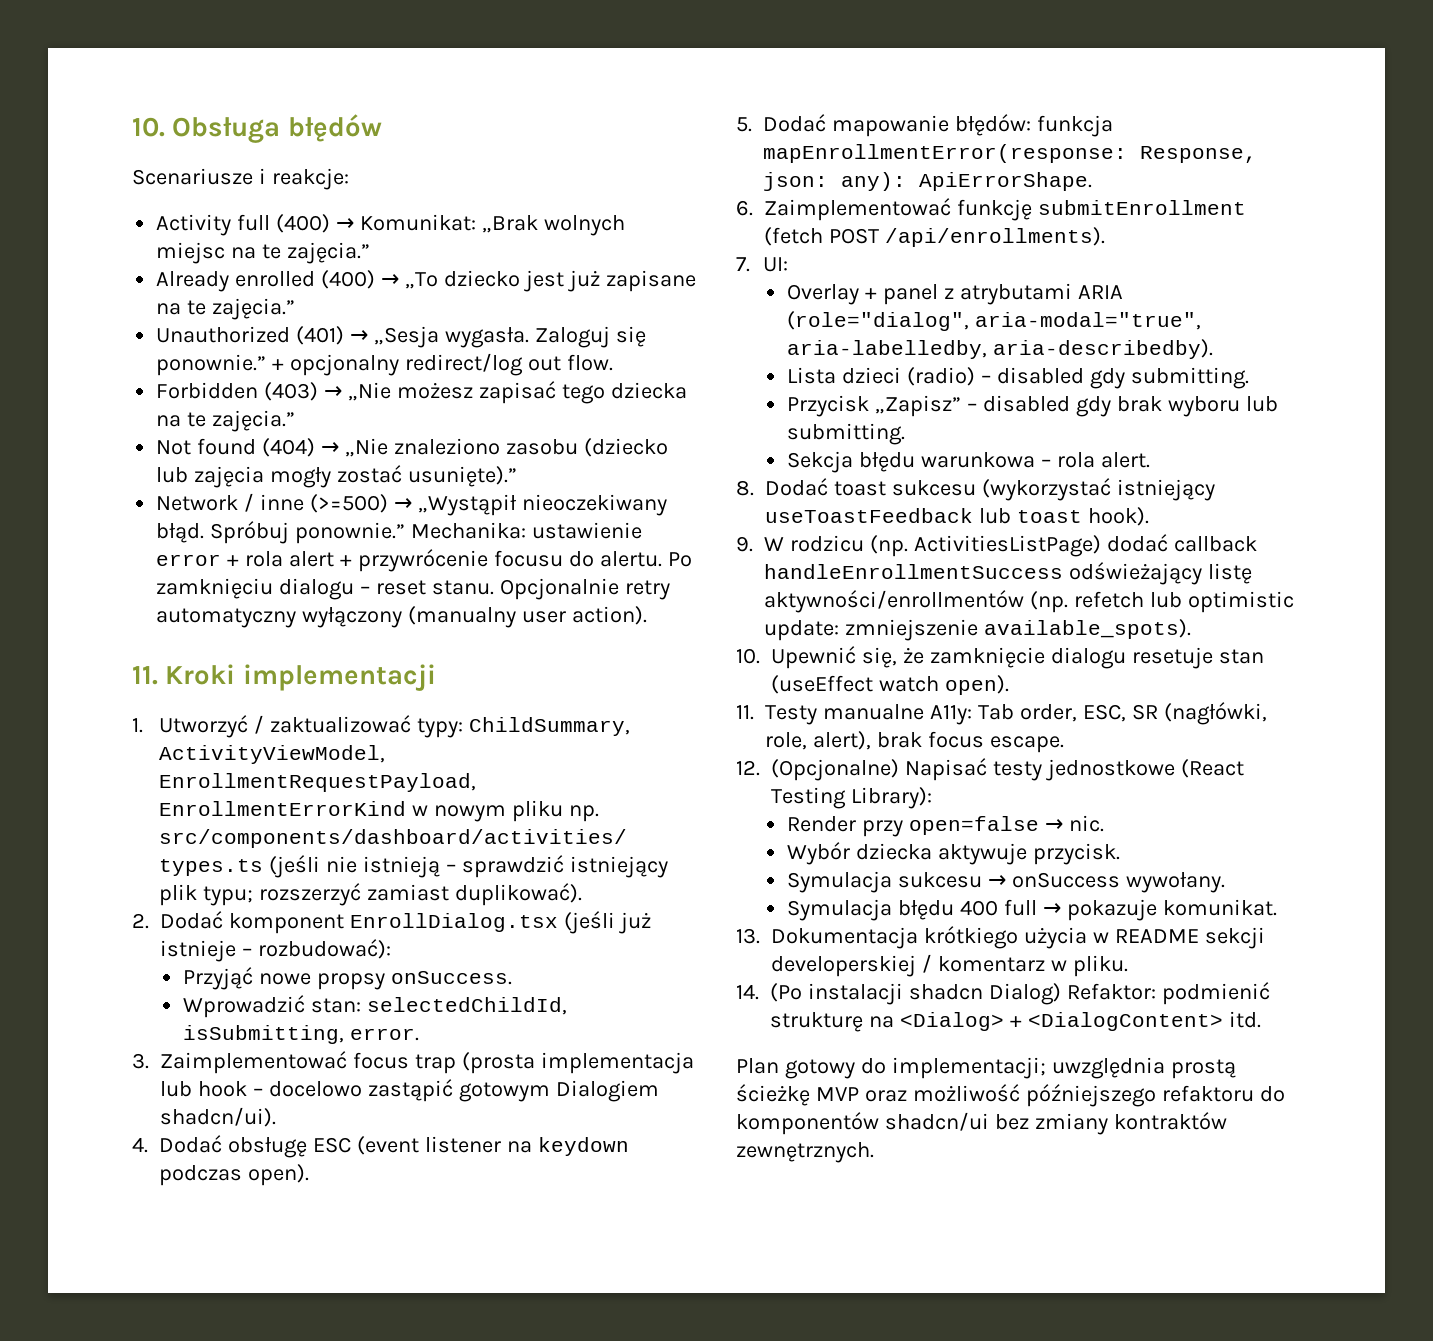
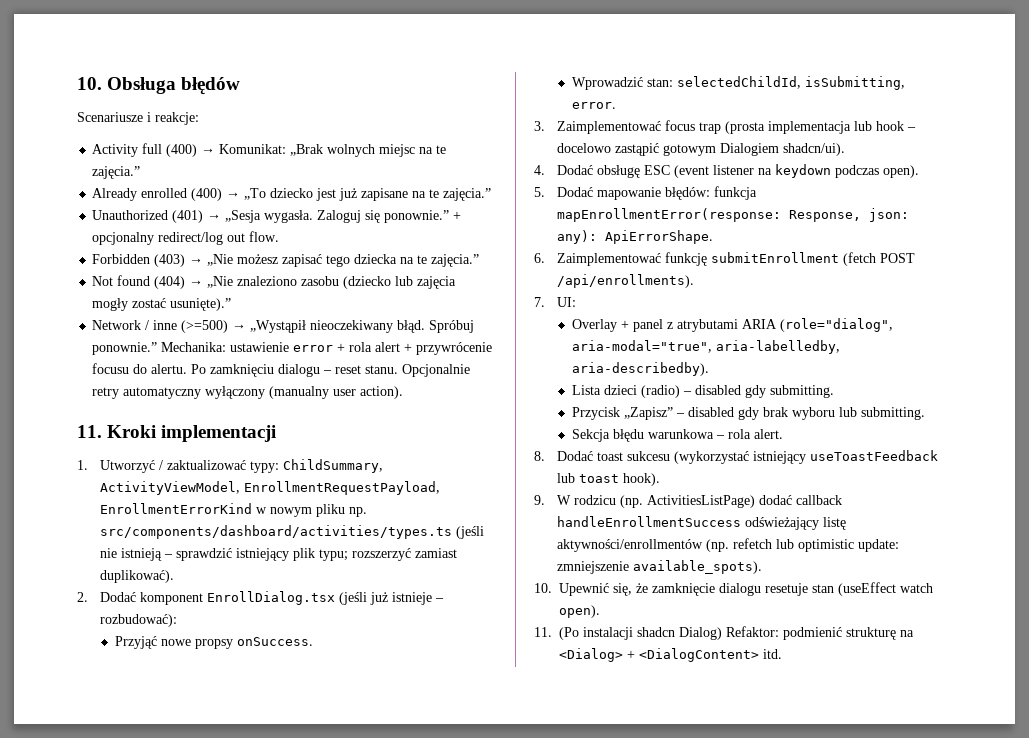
- 11. Testy manualne A11y: Tab order, ESC, SR (nagłówki, role, alert), brak focus escape.
- 12. (Opcjonalne) Napisać testy jednostkowe (React Testing Library):
- Render przy open=false → nic.
- Wybór dziecka aktywuje przycisk.
- Symulacja sukcesu → onSuccess wywołany.
- Symulacja błędu 400 full → pokazuje komunikat.
- 13. Dokumentacja krótkiego użycia w README sekcji developerskiej / komentarz w pliku.
- 14. (Po instalacji shadcn Dialog) Refaktor: podmienić strukturę na <Dialog> + <DialogContent> itd.
+ 11. (Po instalacji shadcn Dialog) Refaktor: podmienić strukturę na <Dialog> + <DialogContent> itd.
- Plan gotowy do implementacji; uwzględnia prostą ścieżkę MVP oraz możliwość późniejszego refaktoru do komponentów shadcn/ui bez zmiany kontraktów zewnętrznych.

